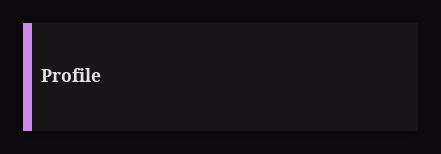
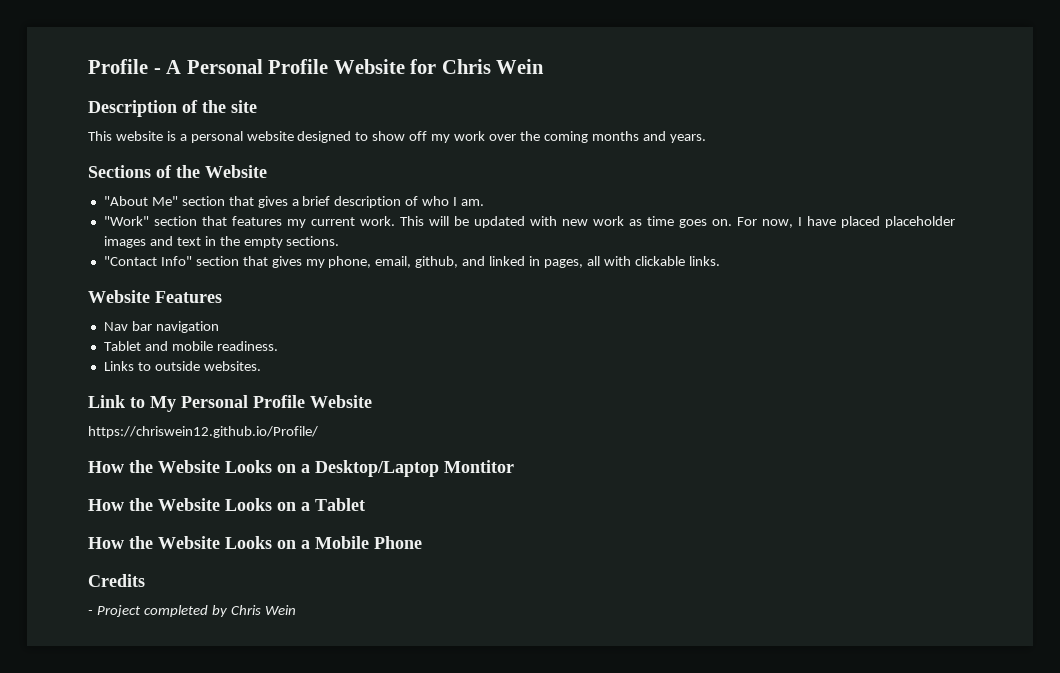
- Profile
+ Profile - A Personal Profile Website for Chris Wein
+ Description of the site
+ This website is a personal website designed to show off my work over the coming months and years.
+ Sections of the Website
+ "About Me" section that gives a brief description of who I am.
+ "Work" section that features my current work. This will be updated with new work as time goes on. For now, I have placed placeholder images and text in the empty sections.
+ "Contact Info" section that gives my phone, email, github, and linked in pages, all with clickable links.
+ Website Features
+ Nav bar navigation
+ Tablet and mobile readiness.
+ Links to outside websites.
+ Link to My Personal Profile Website
+ https://chriswein12.github.io/Profile/
+ How the Website Looks on a Desktop/Laptop Montitor
+ How the Website Looks on a Tablet
+ How the Website Looks on a Mobile Phone
+ Credits
+ - Project completed by Chris Wein

